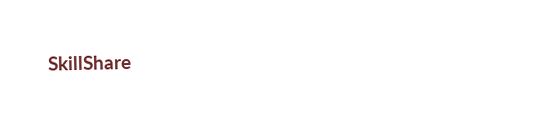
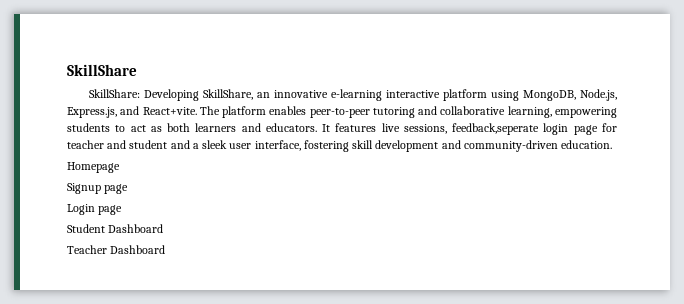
+ SkillShare: Developing SkillShare, an innovative e-learning interactive platform using MongoDB, Node.js, Express.js, and React+vite. The platform enables peer-to-peer tutoring and collaborative learning, empowering students to act as both learners and educators. It features live sessions, feedback,seperate login page for teacher and student and a sleek user interface, fostering skill development and community-driven education.
+ Homepage
+ Signup page
+ Login page
+ Student Dashboard
+ Teacher Dashboard

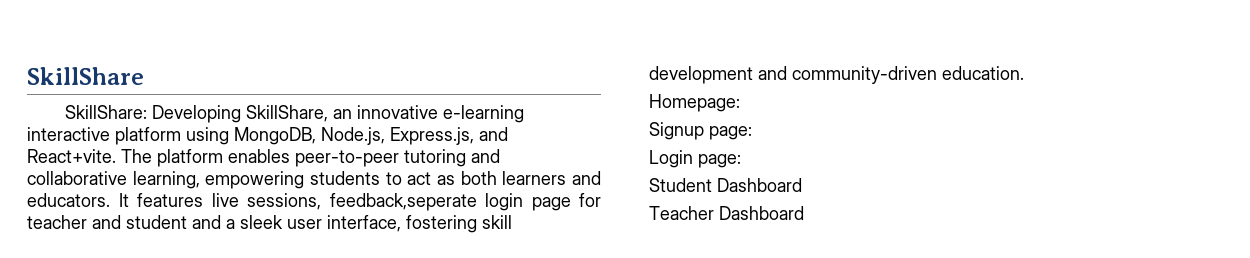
- Homepage
+ Homepage:
- Signup page
+ Signup page:
- Login page
+ Login page:

